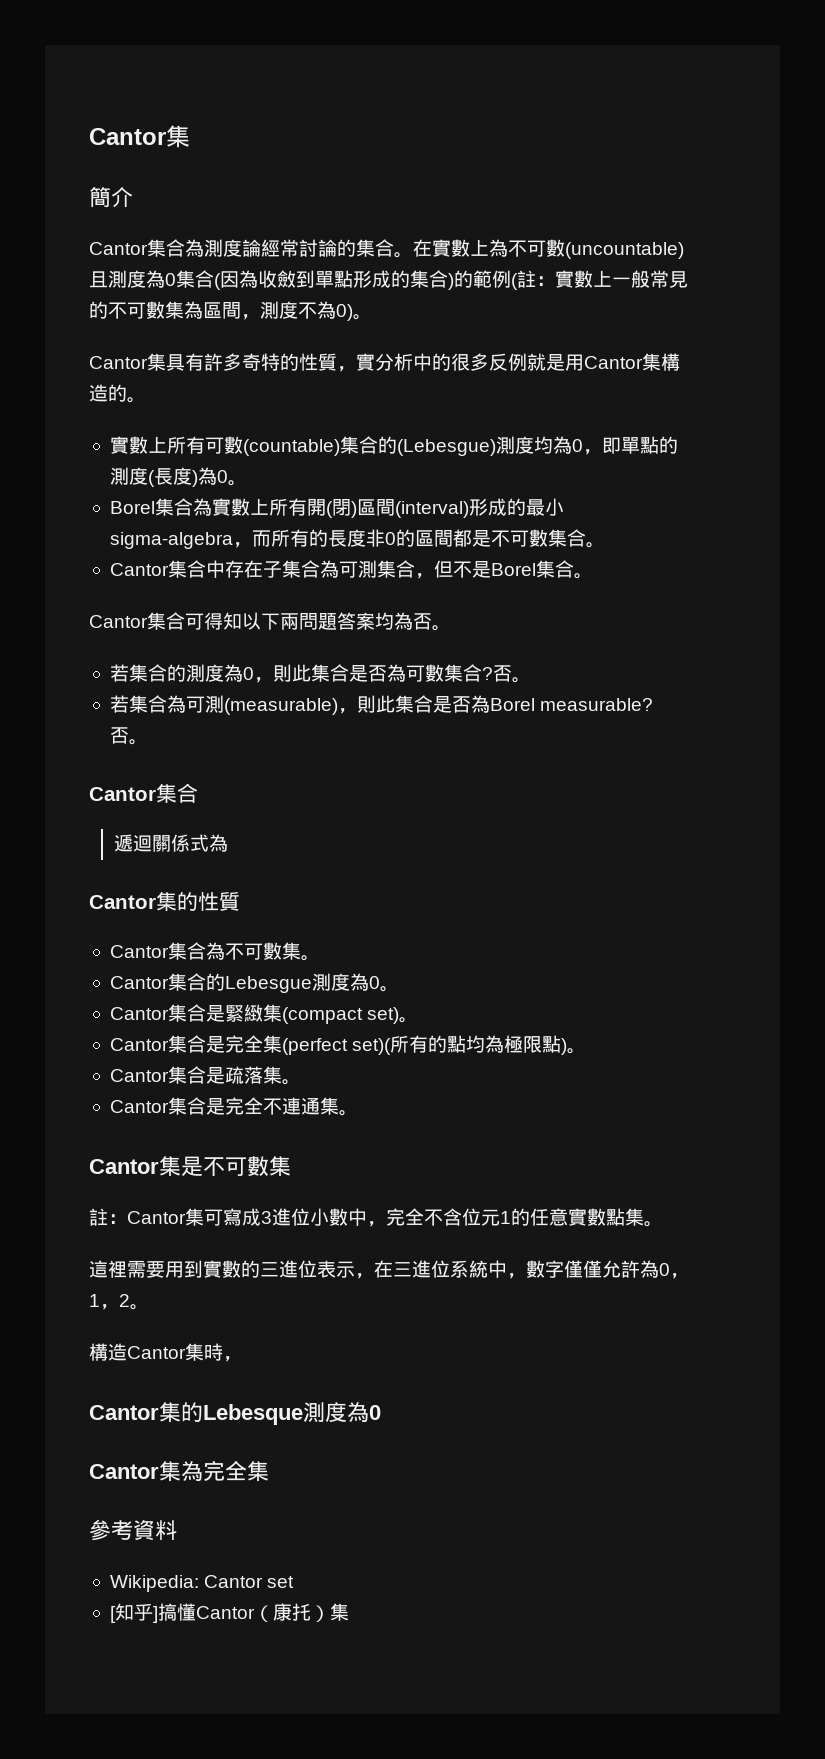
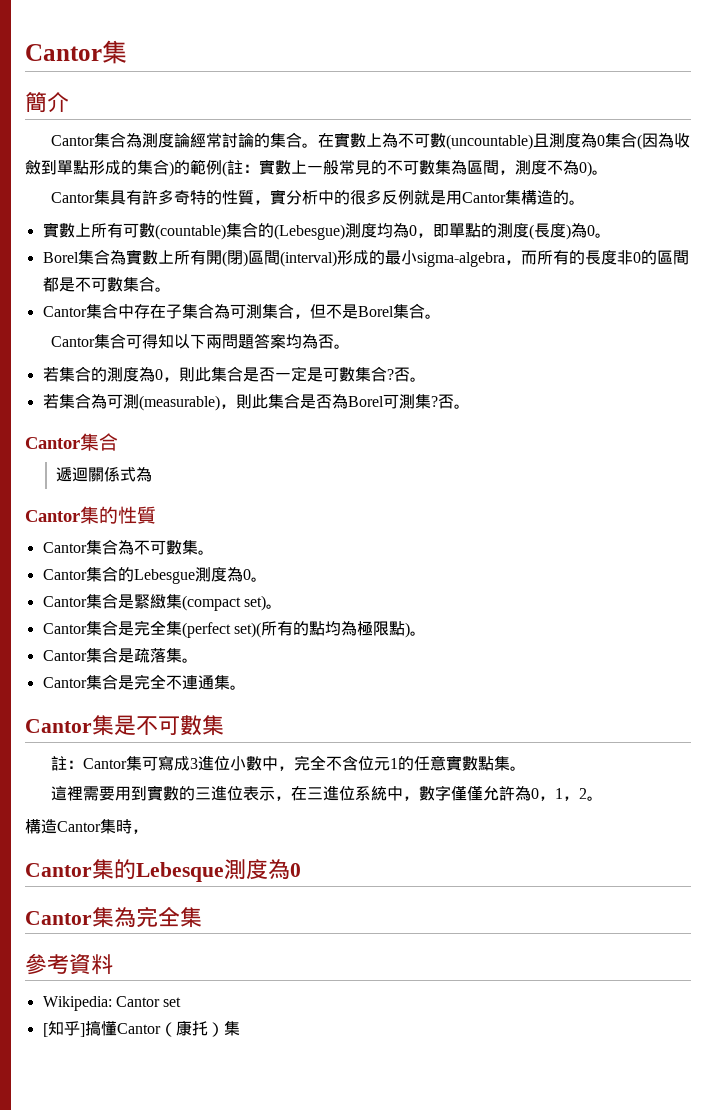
- 若集合的測度為0，則此集合是否為可數集合?
+ 若集合的測度為0，則此集合是否一定是可數集合?
- 若集合為可測(measurable)，則此集合是否為Borel measurable?
+ 若集合為可測(measurable)，則此集合是否為Borel可測集?

